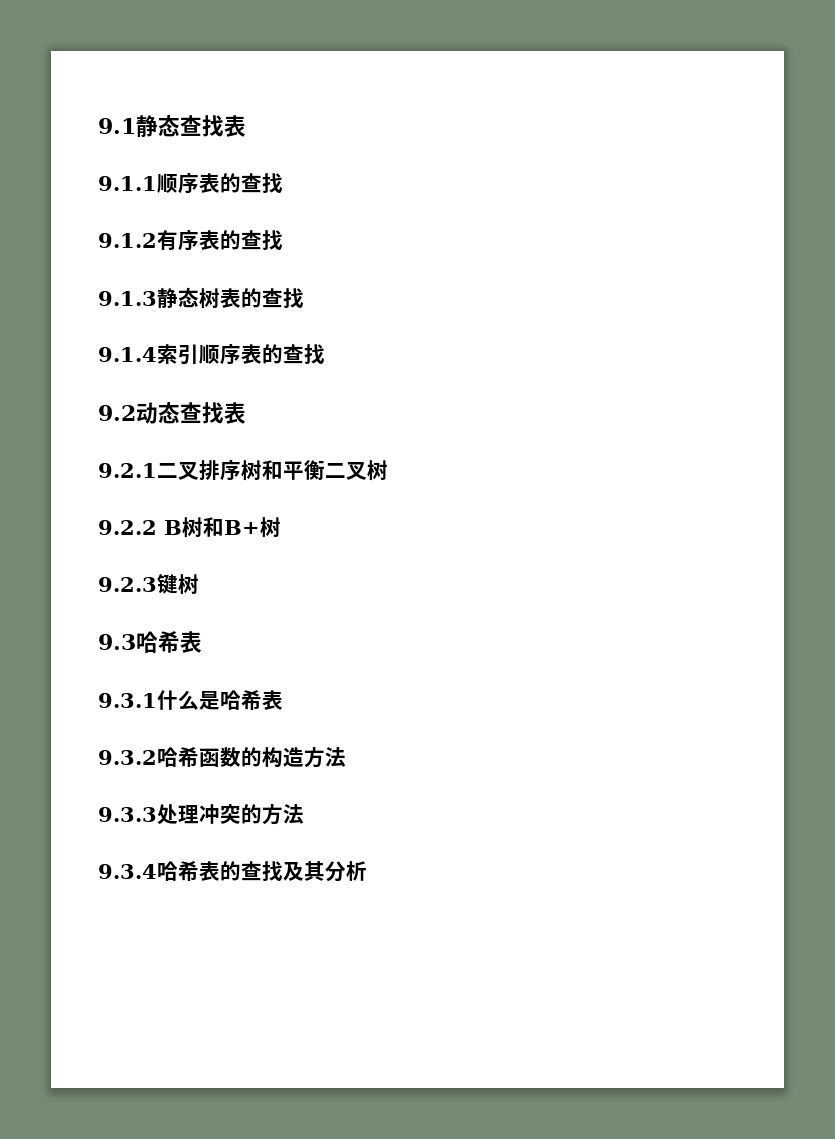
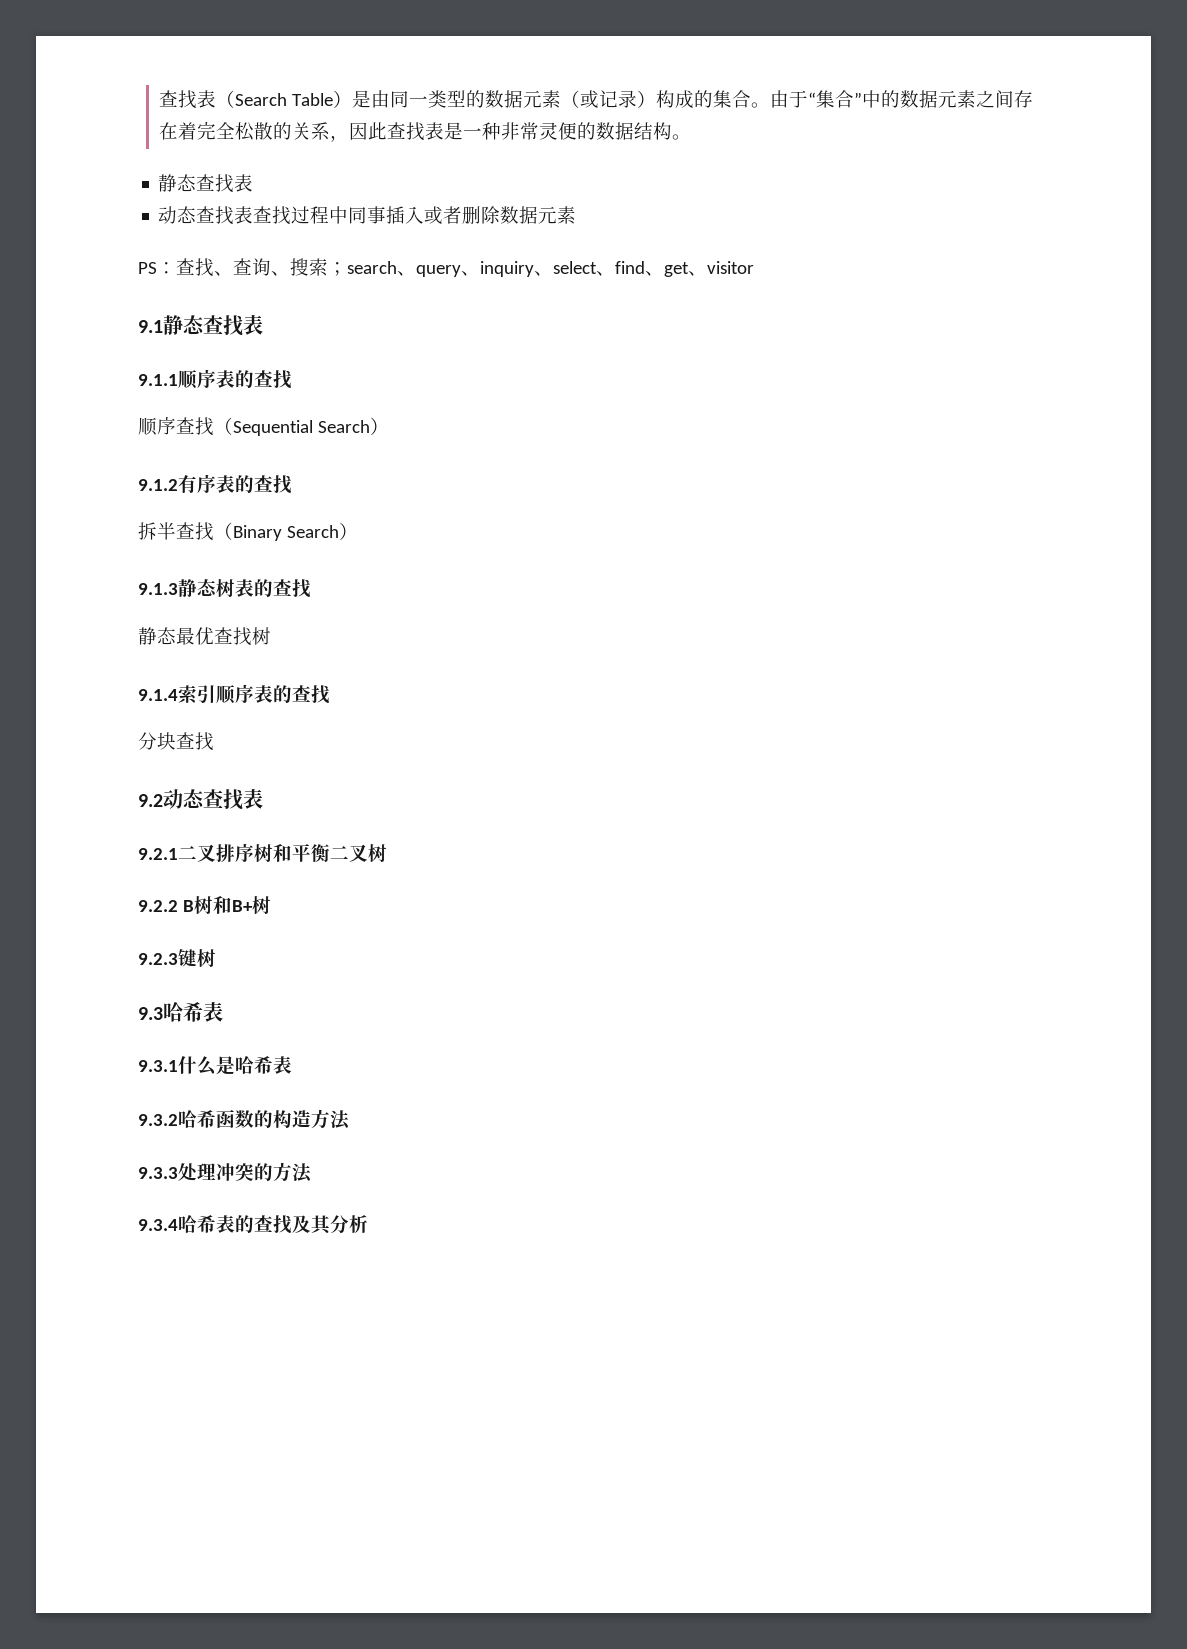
+ 查找表（Search Table）是由同一类型的数据元素（或记录）构成的集合。由于“集合”中的数据元素之间存在着完全松散的关系，因此查找表是一种非常灵便的数据结构。
+ 静态查找表
+ 动态查找表查找过程中同事插入或者删除数据元素
+ PS：查找、查询、搜索；search、query、inquiry、select、find、get、visitor
+ 顺序查找（Sequential Search）
+ 拆半查找（Binary Search）
+ 静态最优查找树
+ 分块查找

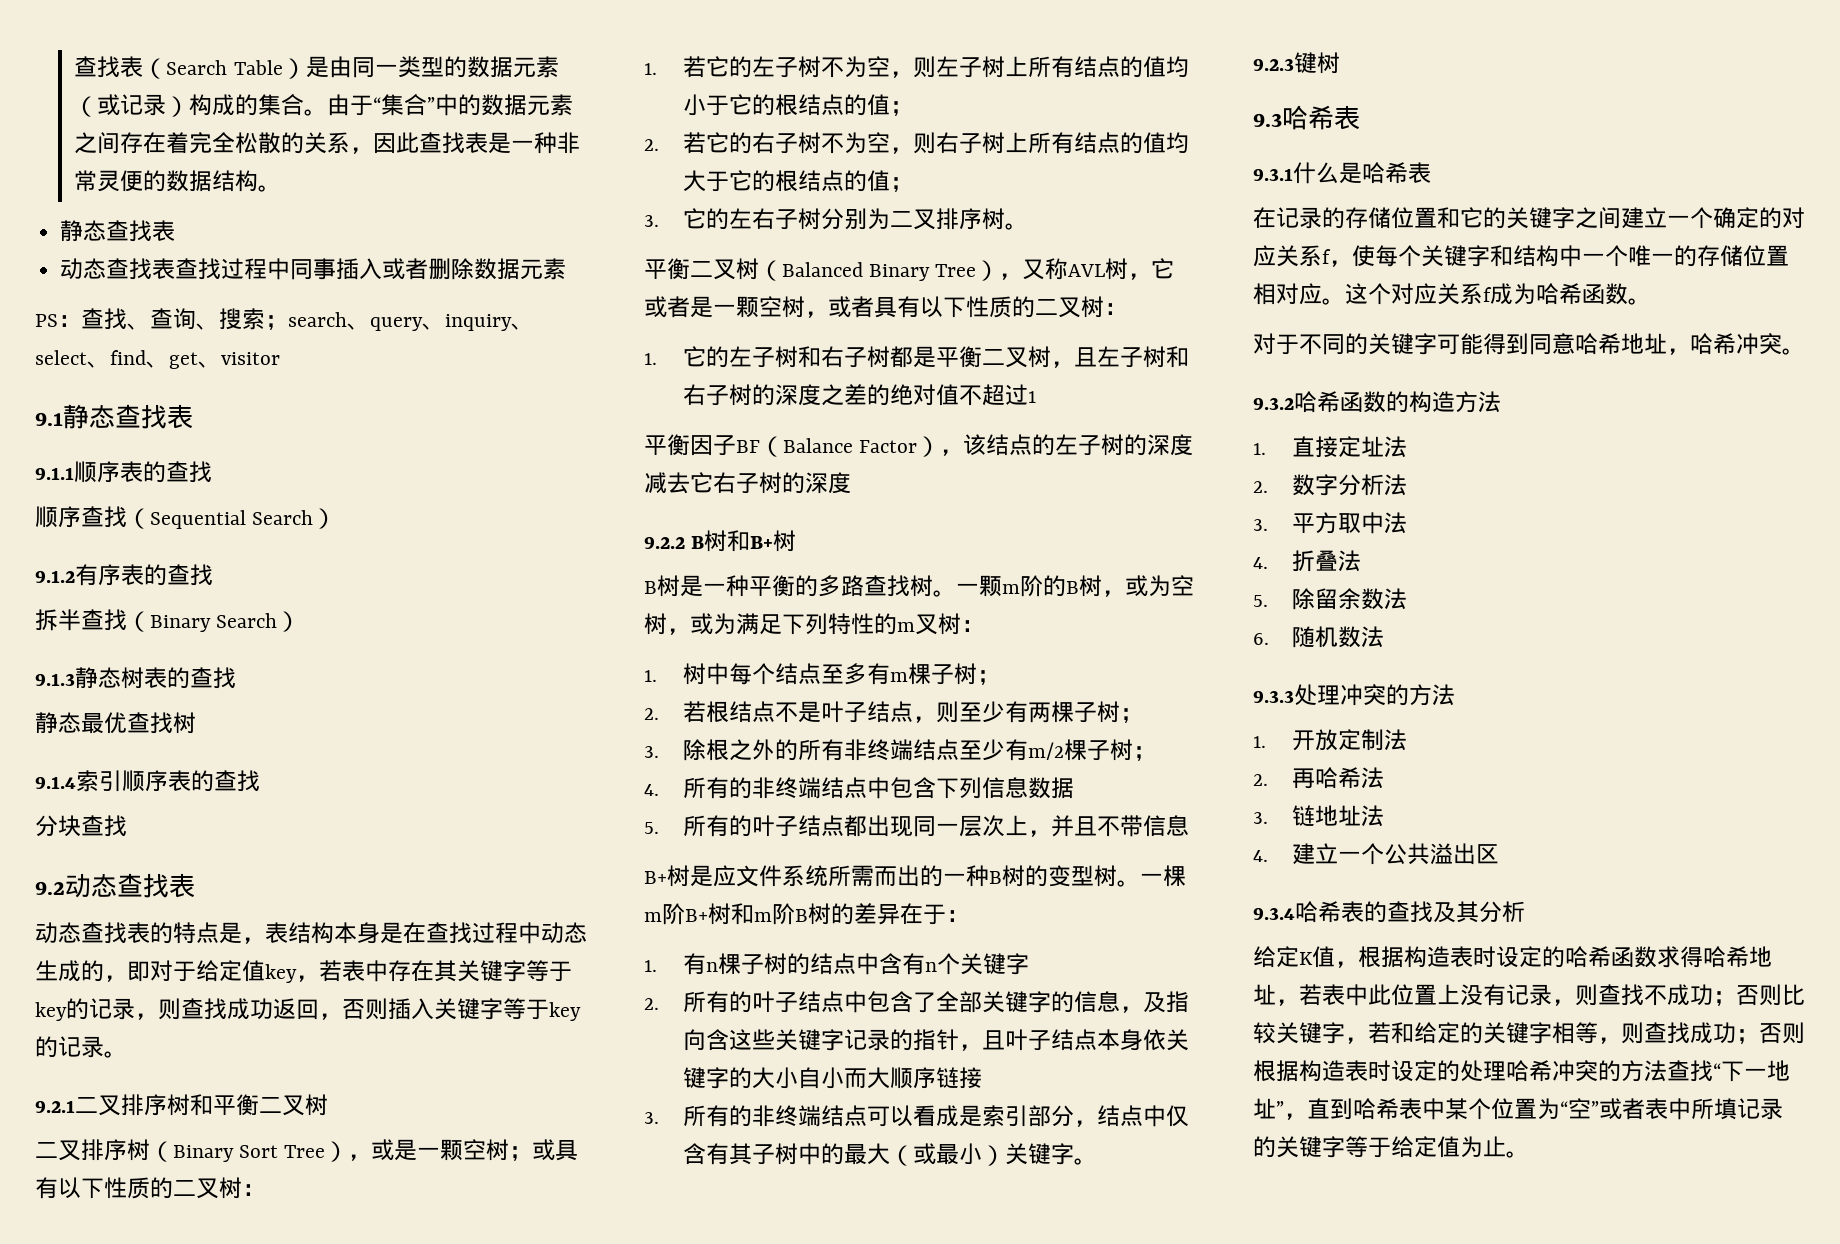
+ 动态查找表的特点是，表结构本身是在查找过程中动态生成的，即对于给定值key，若表中存在其关键字等于key的记录，则查找成功返回，否则插入关键字等于key的记录。
+ 二叉排序树（Binary Sort Tree），或是一颗空树；或具有以下性质的二叉树：
+ 1.若它的左子树不为空，则左子树上所有结点的值均小于它的根结点的值；
+ 2.若它的右子树不为空，则右子树上所有结点的值均大于它的根结点的值；
+ 3.它的左右子树分别为二叉排序树。
+ 平衡二叉树（Balanced Binary Tree），又称AVL树，它或者是一颗空树，或者具有以下性质的二叉树：
+ 1.它的左子树和右子树都是平衡二叉树，且左子树和右子树的深度之差的绝对值不超过1
+ 平衡因子BF（Balance Factor），该结点的左子树的深度减去它右子树的深度
+ B树是一种平衡的多路查找树。一颗m阶的B树，或为空树，或为满足下列特性的m叉树：
+ 1.树中每个结点至多有m棵子树；
+ 2.若根结点不是叶子结点，则至少有两棵子树；
+ 3.除根之外的所有非终端结点至少有m/2棵子树；
+ 4.所有的非终端结点中包含下列信息数据
+ 5.所有的叶子结点都出现同一层次上，并且不带信息
+ B+树是应文件系统所需而出的一种B树的变型树。一棵m阶B+树和m阶B树的差异在于：
+ 1.有n棵子树的结点中含有n个关键字
+ 2.所有的叶子结点中包含了全部关键字的信息，及指向含这些关键字记录的指针，且叶子结点本身依关键字的大小自小而大顺序链接
+ 3.所有的非终端结点可以看成是索引部分，结点中仅含有其子树中的最大（或最小）关键字。
+ 在记录的存储位置和它的关键字之间建立一个确定的对应关系f，使每个关键字和结构中一个唯一的存储位置相对应。这个对应关系f成为哈希函数。
+ 对于不同的关键字可能得到同意哈希地址，哈希冲突。
+ 1.直接定址法
+ 2.数字分析法
+ 3.平方取中法
+ 4.折叠法
+ 5.除留余数法
+ 6.随机数法
+ 1.开放定制法
+ 2.再哈希法
+ 3.链地址法
+ 4.建立一个公共溢出区
+ 给定K值，根据构造表时设定的哈希函数求得哈希地址，若表中此位置上没有记录，则查找不成功；否则比较关键字，若和给定的关键字相等，则查找成功；否则根据构造表时设定的处理哈希冲突的方法查找“下一地址”，直到哈希表中某个位置为“空”或者表中所填记录的关键字等于给定值为止。

